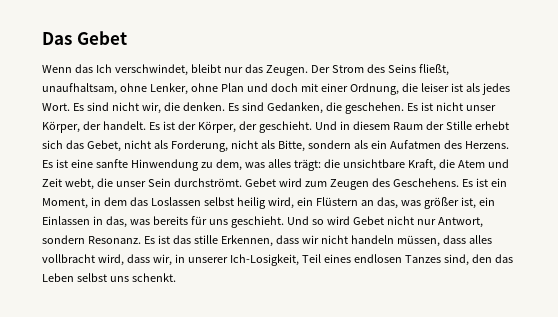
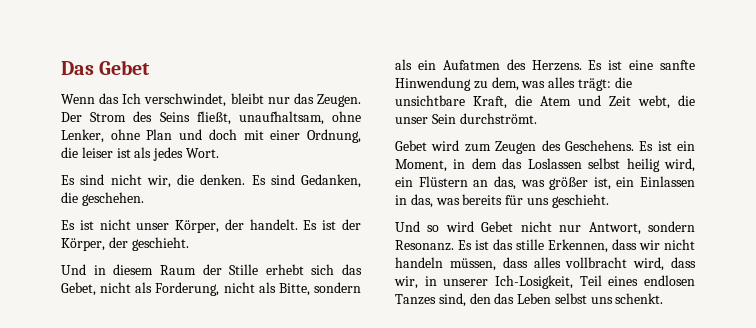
- Der Strom des Seins fließt, unaufhaltsam, ohne Lenker, ohne Plan und doch mit einer Ordnung, die leiser ist als jedes Wort. Es sind nicht wir, die denken.
+ Der Strom des Seins fließt, unaufhaltsam, ohne Lenker, ohne Plan und doch mit einer Ordnung, die leiser ist als jedes Wort.
+ Es sind nicht wir, die denken.
- Es sind Gedanken, die geschehen. Es ist nicht unser Körper, der handelt.
+ Es sind Gedanken, die geschehen.
+ Es ist nicht unser Körper, der handelt.
- Es ist der Körper, der geschieht. Und in diesem Raum der Stille erhebt sich das Gebet, nicht als Forderung, nicht als Bitte, sondern als ein Aufatmen des Herzens.
+ Es ist der Körper, der geschieht.
+ Und in diesem Raum der Stille erhebt sich das Gebet, nicht als Forderung, nicht als Bitte, sondern als ein Aufatmen des Herzens.
- Es ist eine sanfte Hinwendung zu dem, was alles trägt: die unsichtbare Kraft, die Atem und Zeit webt, die unser Sein durchströmt. Gebet wird zum Zeugen des Geschehens.
+ Es ist eine sanfte Hinwendung zu dem, was alles trägt: die unsichtbare Kraft, die Atem und Zeit webt, die unser Sein durchströmt.
+ Gebet wird zum Zeugen des Geschehens.
- Es ist ein Moment, in dem das Loslassen selbst heilig wird, ein Flüstern an das, was größer ist, ein Einlassen in das, was bereits für uns geschieht. Und so wird Gebet nicht nur Antwort, sondern Resonanz.
+ Es ist ein Moment, in dem das Loslassen selbst heilig wird, ein Flüstern an das, was größer ist, ein Einlassen in das, was bereits für uns geschieht.
+ Und so wird Gebet nicht nur Antwort, sondern Resonanz.

